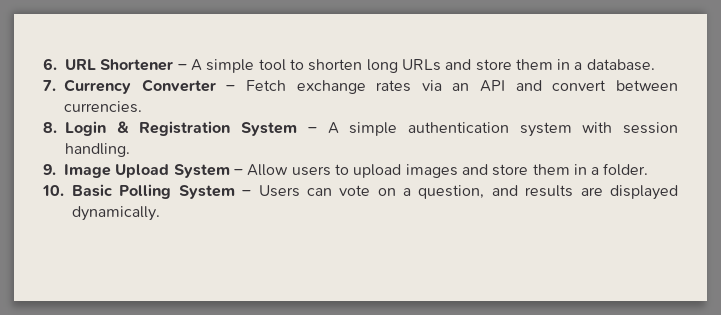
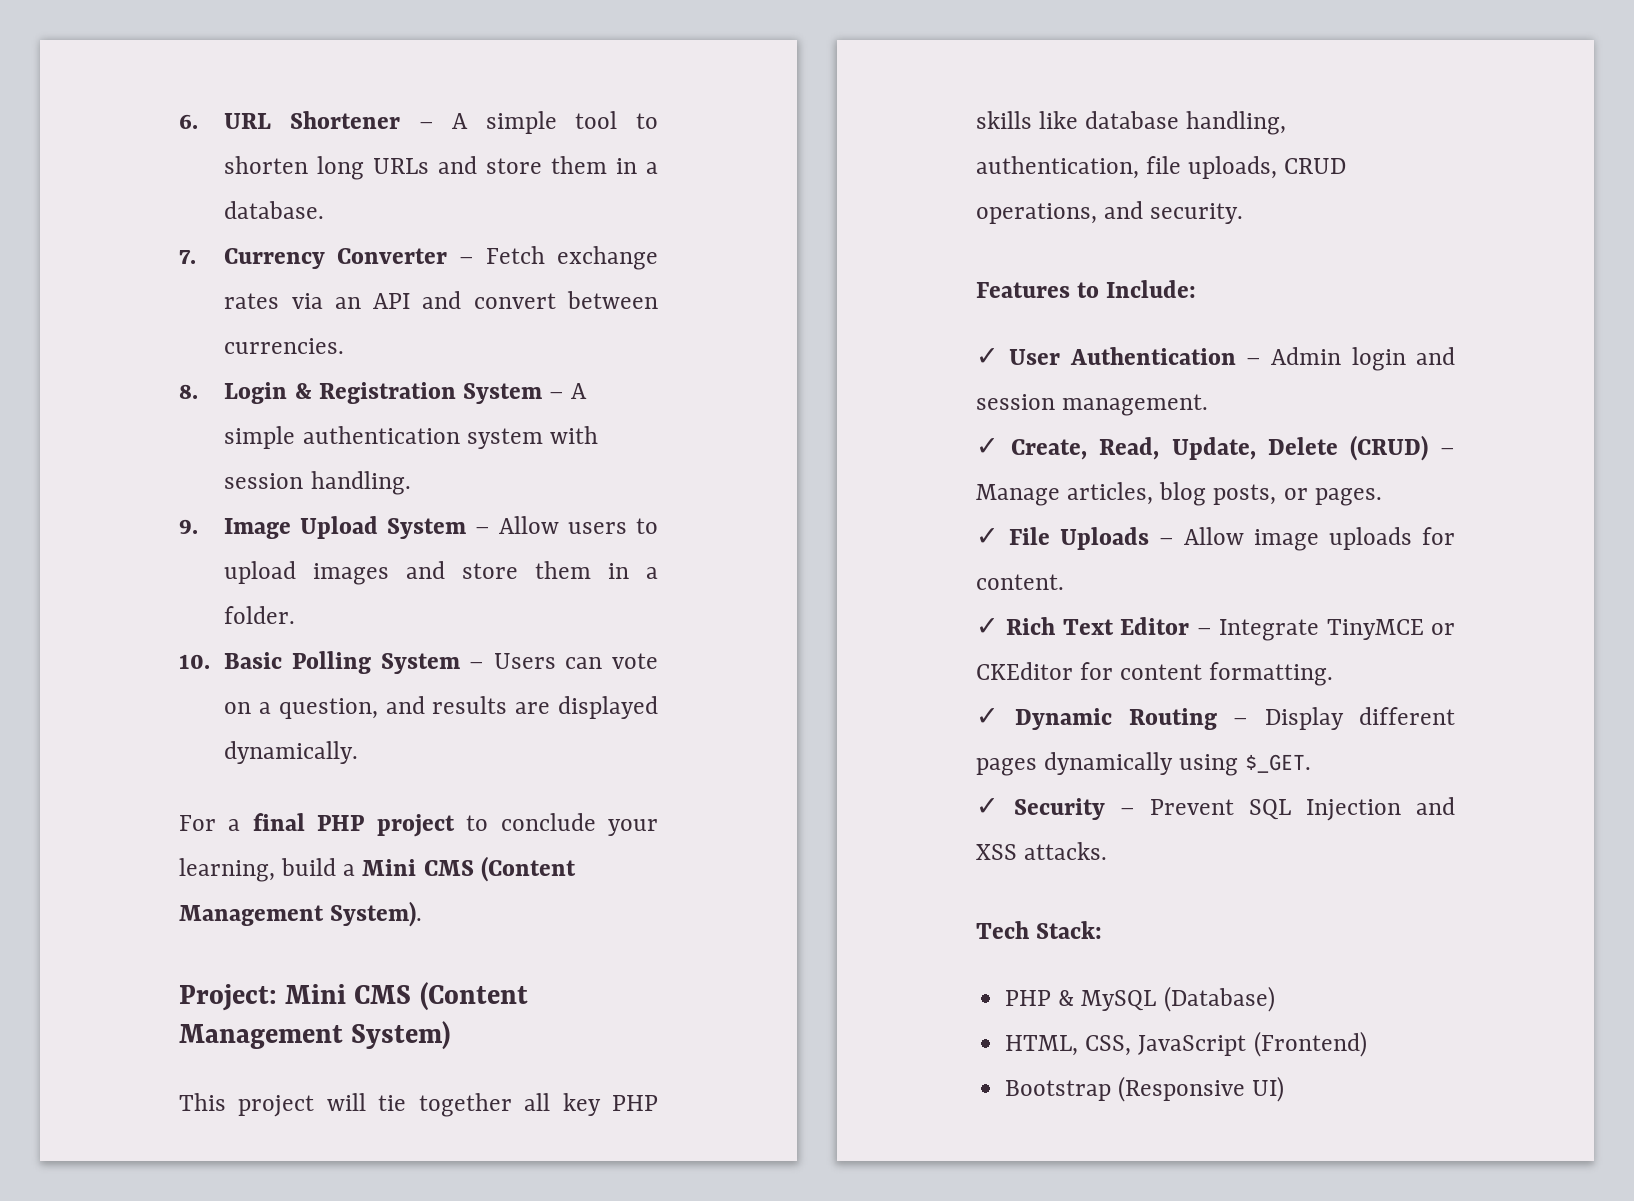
+ For a final PHP project to conclude your learning, build a Mini CMS (Content Management System).
+ Project: Mini CMS (Content Management System)
+ This project will tie together all key PHP skills like database handling, authentication, file uploads, CRUD operations, and security.
+ Features to Include:
+ ✓ User Authentication – Admin login and session management.
+ ✓ Create, Read, Update, Delete (CRUD) – Manage articles, blog posts, or pages.
+ ✓ File Uploads – Allow image uploads for content.
+ ✓ Rich Text Editor – Integrate TinyMCE or CKEditor for content formatting.
+ ✓ Dynamic Routing – Display different pages dynamically using $_GET.
+ ✓ Security – Prevent SQL Injection and XSS attacks.
+ Tech Stack:
+ PHP & MySQL (Database)
+ HTML, CSS, JavaScript (Frontend)
+ Bootstrap (Responsive UI)

